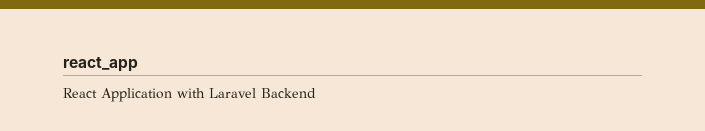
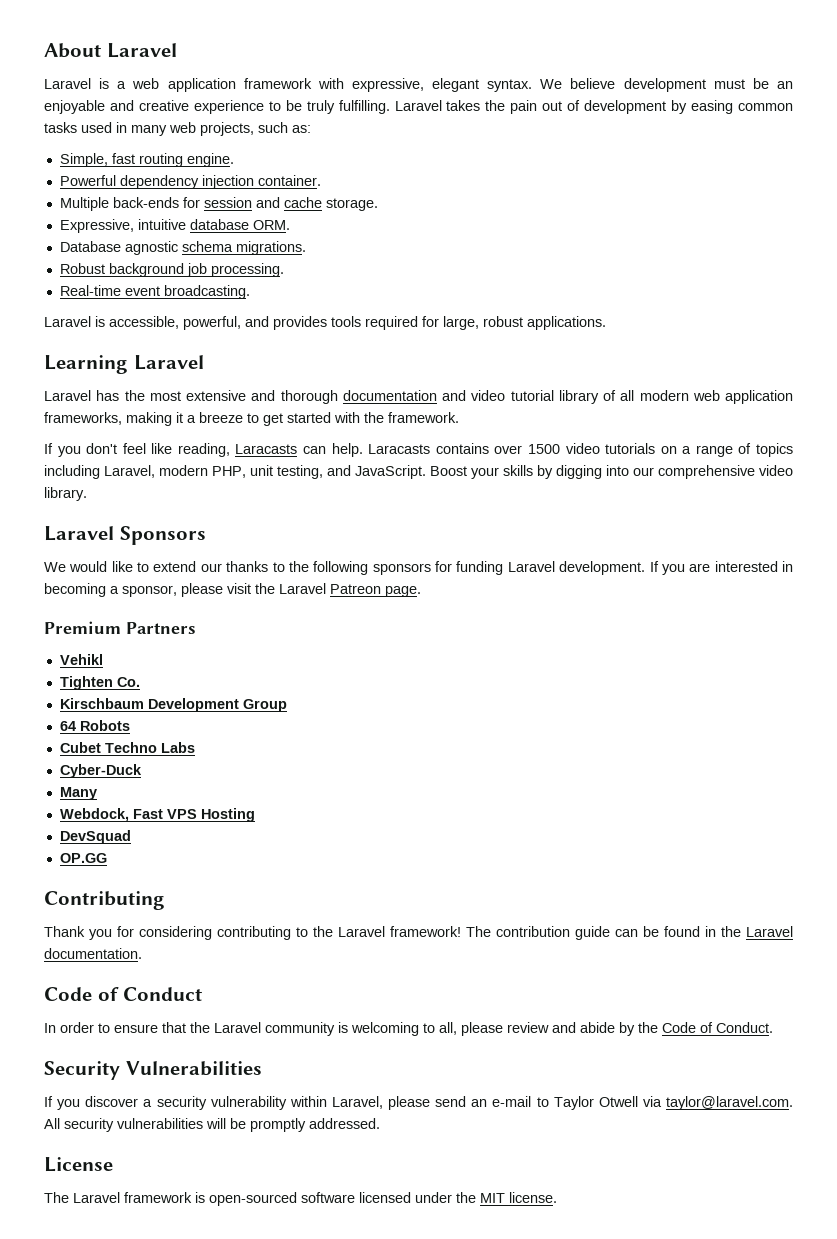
- react_app
- React Application with Laravel Backend
+ About Laravel
+ Laravel is a web application framework with expressive, elegant syntax. We believe development must be an enjoyable and creative experience to be truly fulfilling. Laravel takes the pain out of development by easing common tasks used in many web projects, such as:
+ Simple, fast routing engine.
+ Powerful dependency injection container.
+ Multiple back-ends for session and cache storage.
+ Expressive, intuitive database ORM.
+ Database agnostic schema migrations.
+ Robust background job processing.
+ Real-time event broadcasting.
+ Laravel is accessible, powerful, and provides tools required for large, robust applications.
+ Learning Laravel
+ Laravel has the most extensive and thorough documentation and video tutorial library of all modern web application frameworks, making it a breeze to get started with the framework.
+ If you don't feel like reading, Laracasts can help. Laracasts contains over 1500 video tutorials on a range of topics including Laravel, modern PHP, unit testing, and JavaScript. Boost your skills by digging into our comprehensive video library.
+ Laravel Sponsors
+ We would like to extend our thanks to the following sponsors for funding Laravel development. If you are interested in becoming a sponsor, please visit the Laravel Patreon page.
+ Premium Partners
+ Vehikl
+ Tighten Co.
+ Kirschbaum Development Group
+ 64 Robots
+ Cubet Techno Labs
+ Cyber-Duck
+ Many
+ Webdock, Fast VPS Hosting
+ DevSquad
+ OP.GG
+ Contributing
+ Thank you for considering contributing to the Laravel framework! The contribution guide can be found in the Laravel documentation.
+ Code of Conduct
+ In order to ensure that the Laravel community is welcoming to all, please review and abide by the Code of Conduct.
+ Security Vulnerabilities
+ If you discover a security vulnerability within Laravel, please send an e-mail to Taylor Otwell via taylor@laravel.com. All security vulnerabilities will be promptly addressed.
+ License
+ The Laravel framework is open-sourced software licensed under the MIT license.

